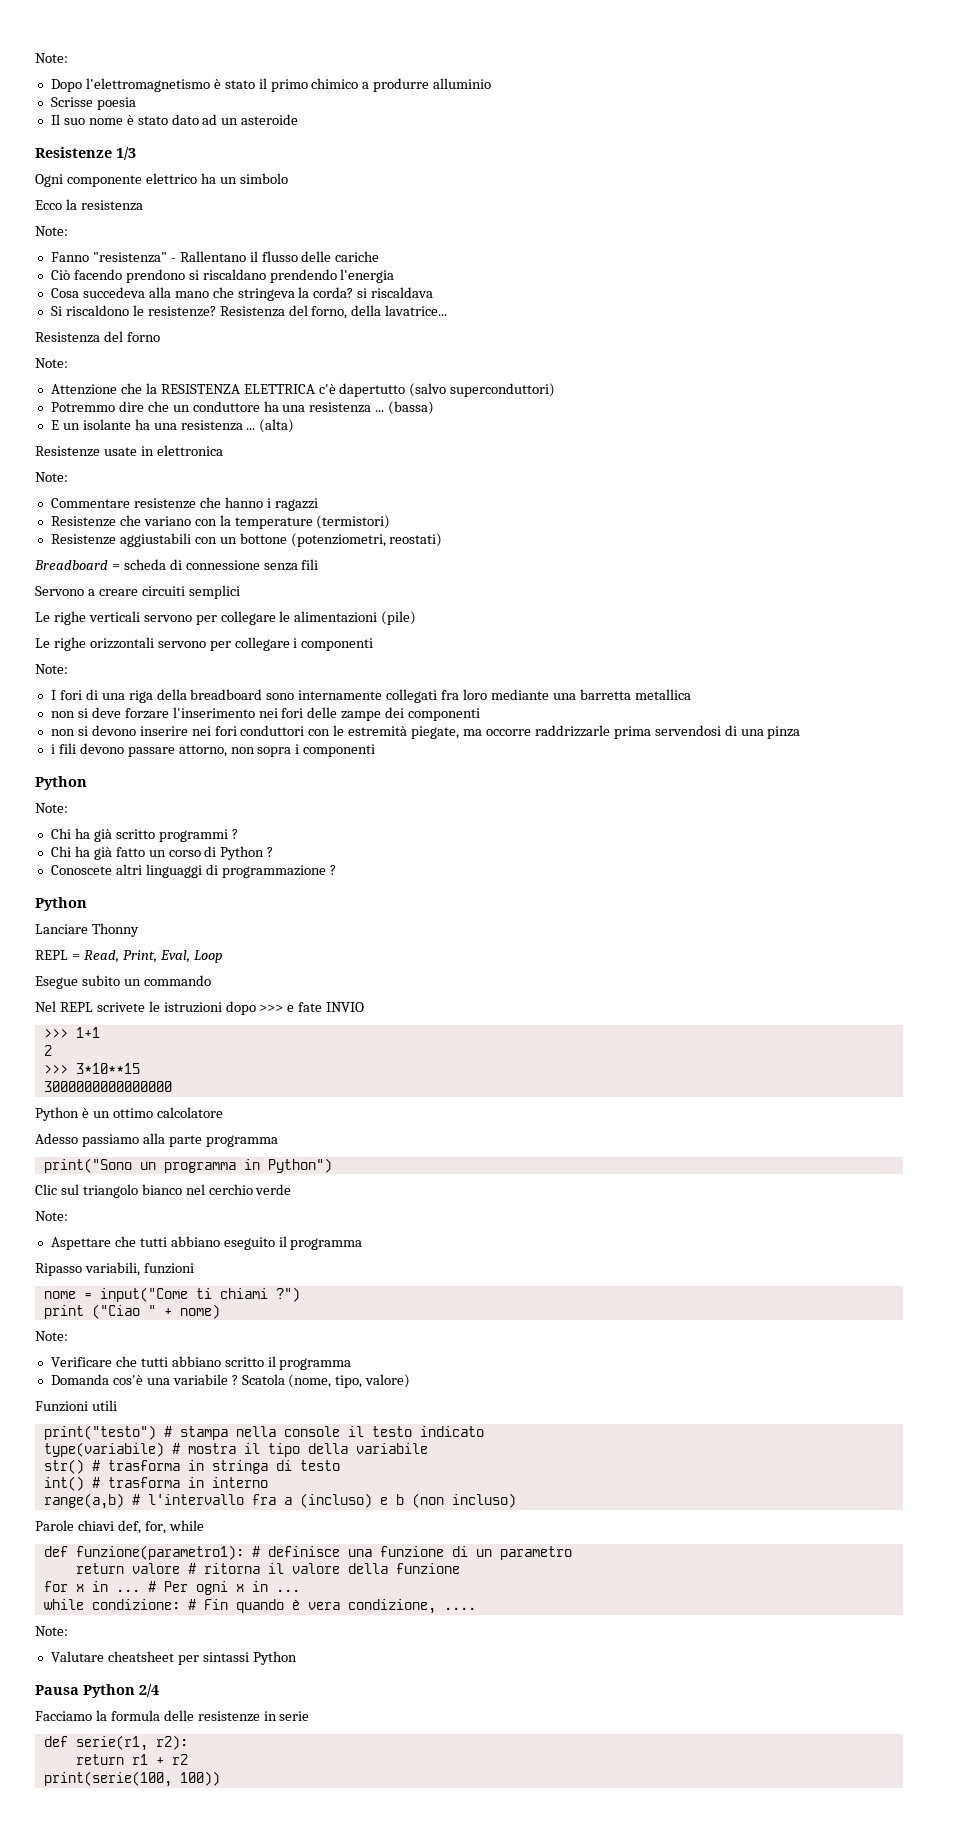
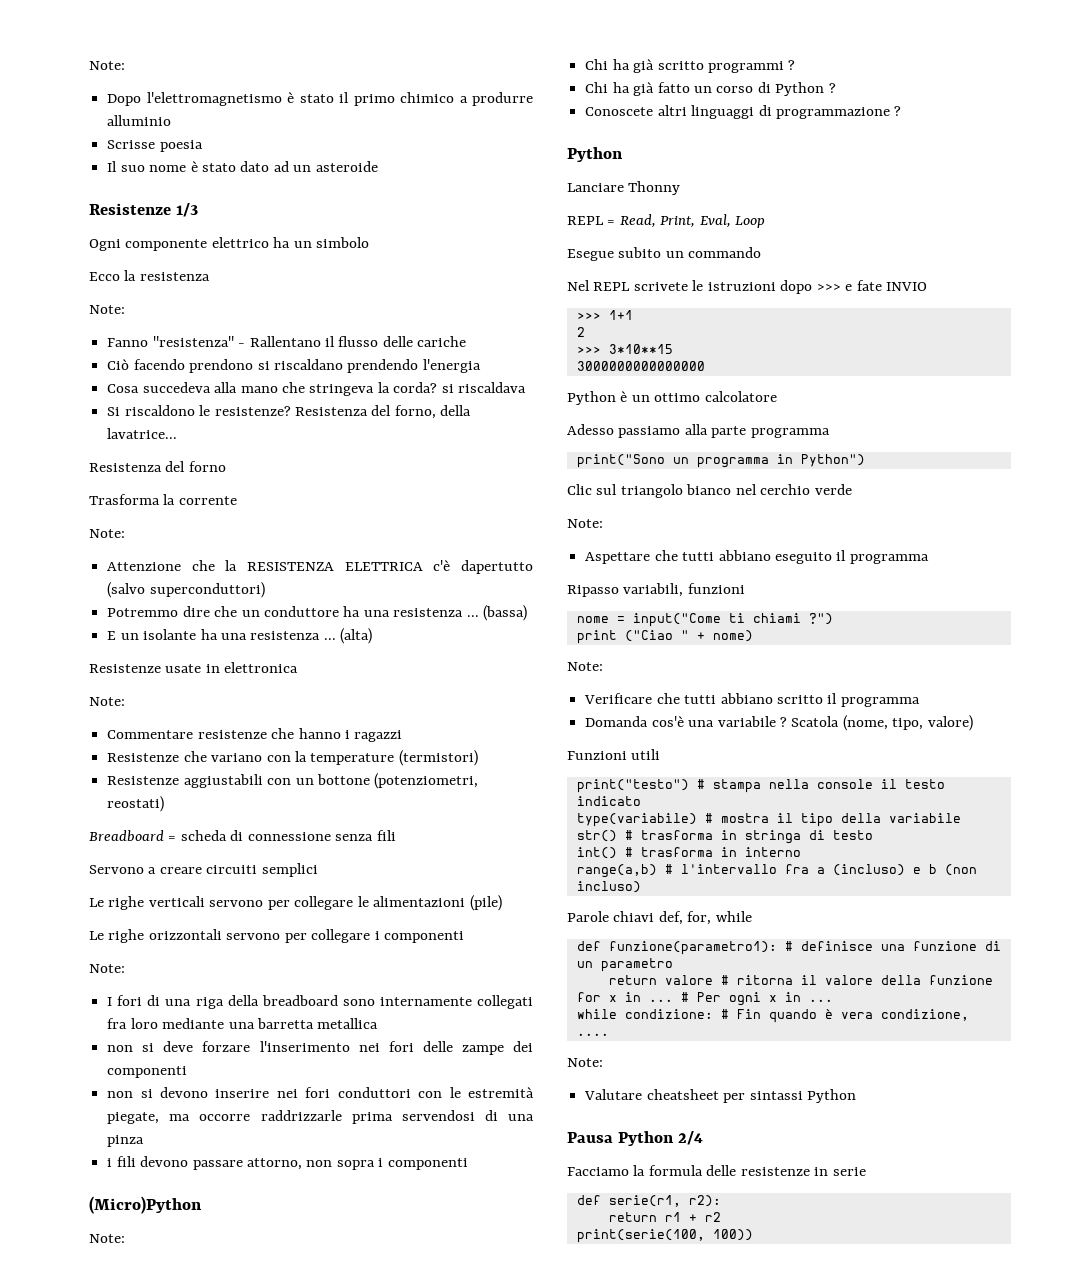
+ Trasforma la corrente
  i fili devono passare attorno, non sopra i componenti
- Python
+ (Micro)Python

